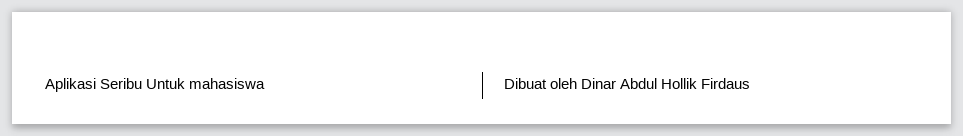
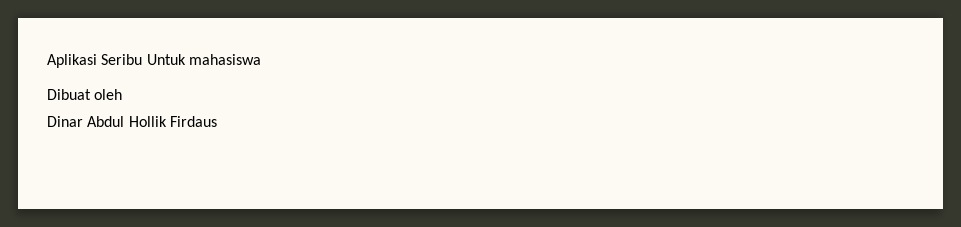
- Dibuat oleh Dinar Abdul Hollik Firdaus
+ Dibuat oleh
+ Dinar Abdul Hollik Firdaus

